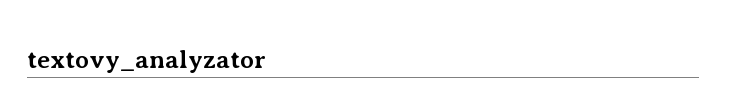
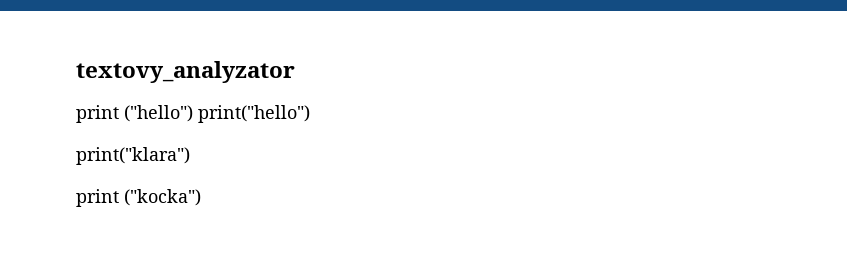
+ print ("hello") print("hello")
+ print("klara")
+ print ("kocka")

